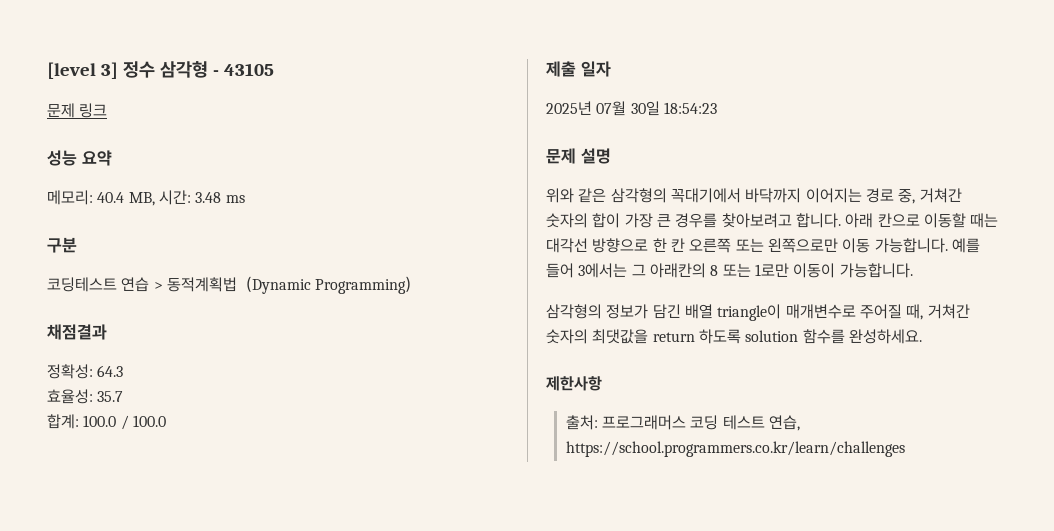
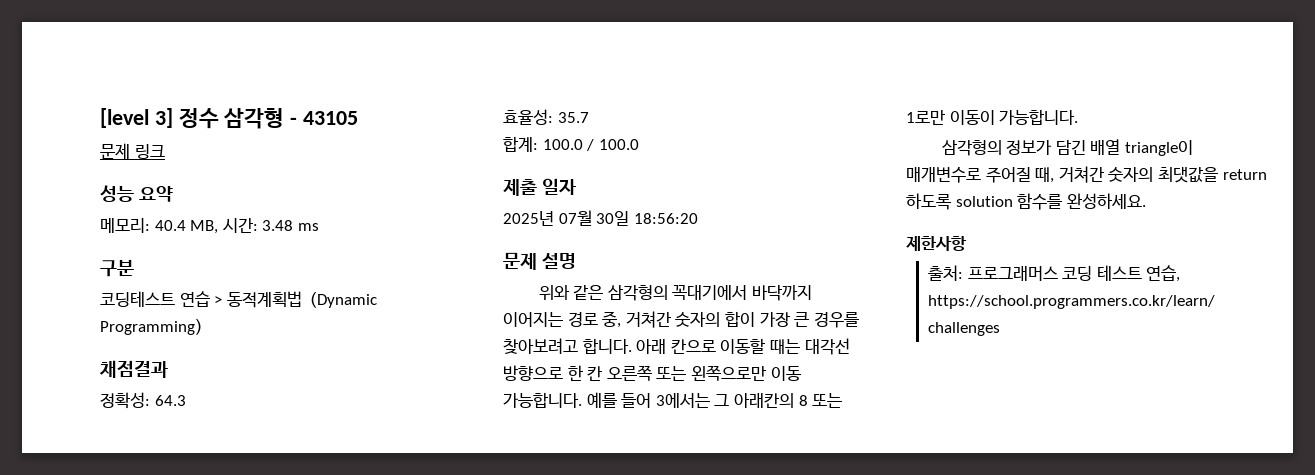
- 2025년 07월 30일 18:54:23
+ 2025년 07월 30일 18:56:20

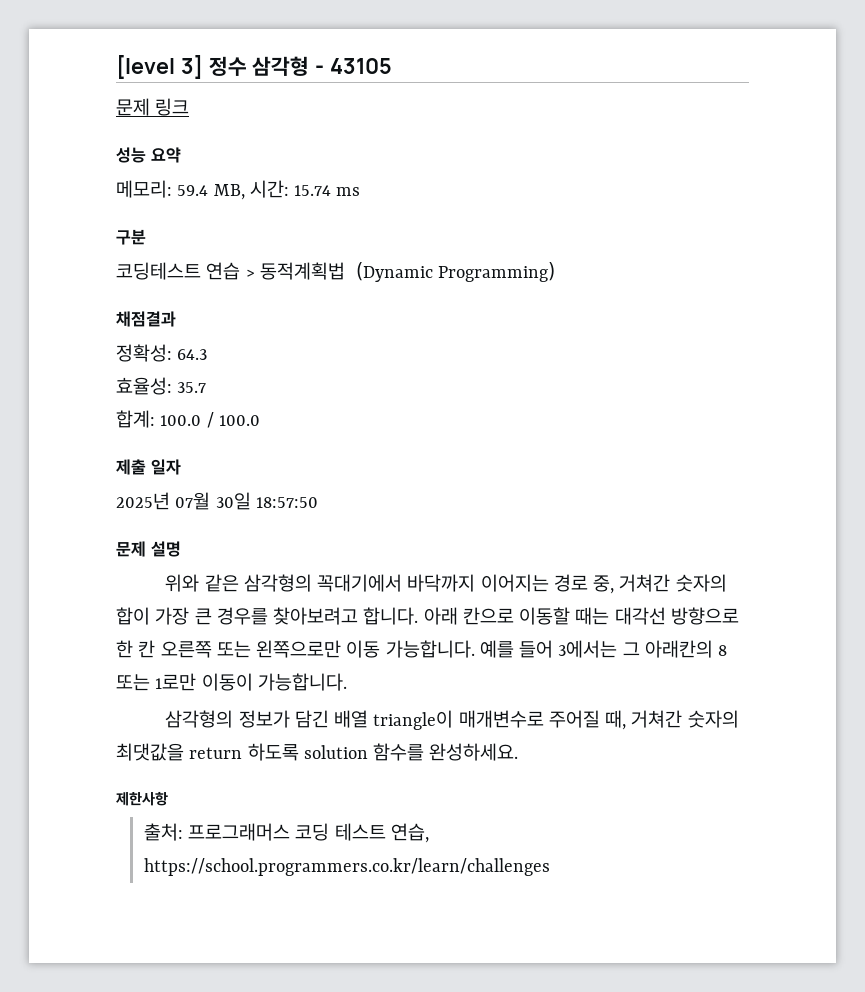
- 메모리: 40.4 MB, 시간: 3.48 ms
+ 메모리: 59.4 MB, 시간: 15.74 ms
- 2025년 07월 30일 18:56:20
+ 2025년 07월 30일 18:57:50

